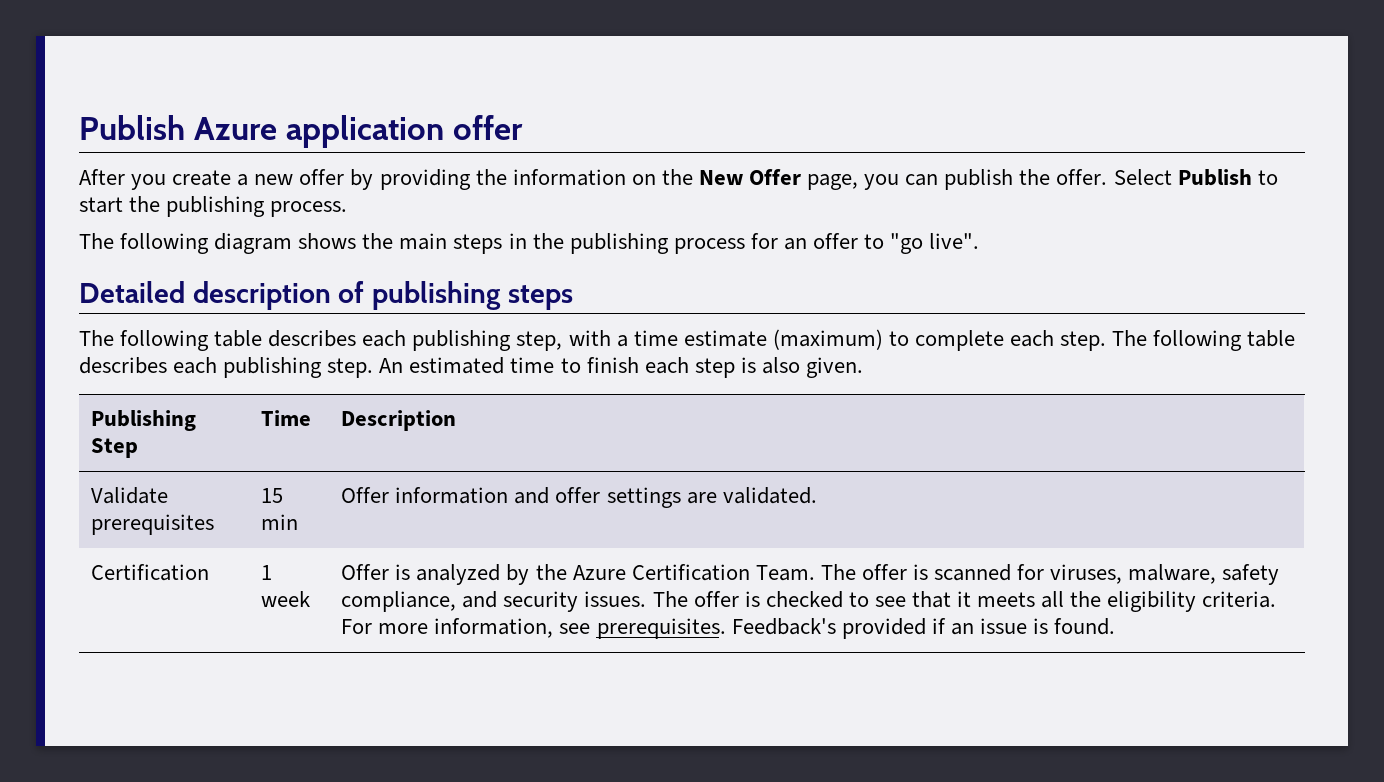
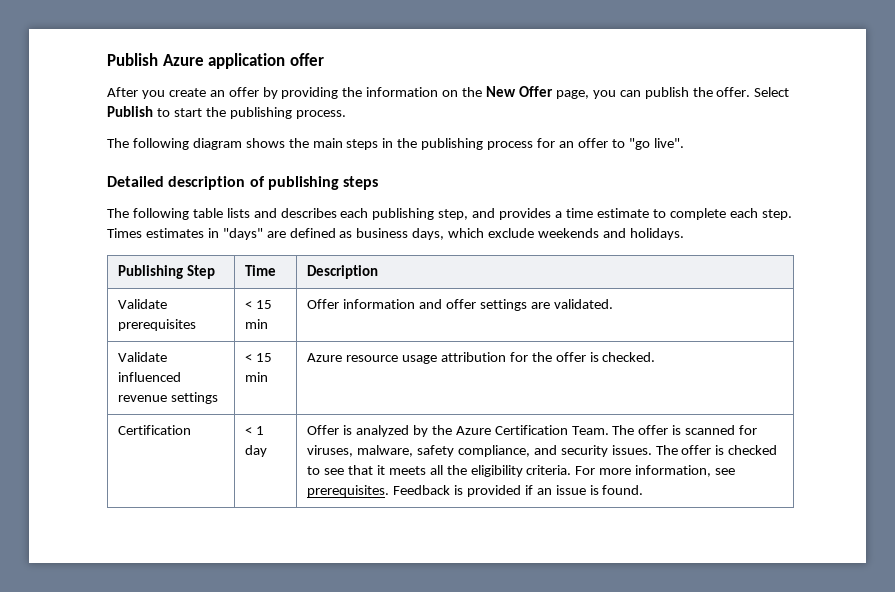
- After you create a new offer by providing the information on the New Offer page, you can publish the offer.
+ After you create an offer by providing the information on the New Offer page, you can publish the offer.
- The following table describes each publishing step, with a time estimate (maximum) to complete each step.
+ The following table lists and describes each publishing step, and provides a time estimate to complete each step.
- The following table describes each publishing step. An estimated time to finish each step is also given.
+ Times estimates in "days" are defined as business days, which exclude weekends and holidays.
- Validate prerequisites | 15 min | Offer information and offer settings are validated.
+ Validate prerequisites | < 15 min | Offer information and offer settings are validated.
- Certification | 1 week
+ Validate influenced revenue settings | < 15 min | Azure resource usage attribution for the offer is checked.
+ Certification | < 1 day
- Feedback's provided if an issue is found.
+ Feedback is provided if an issue is found.

